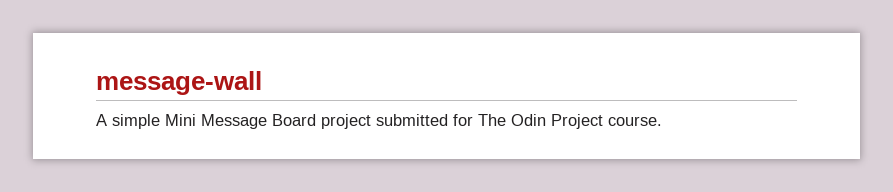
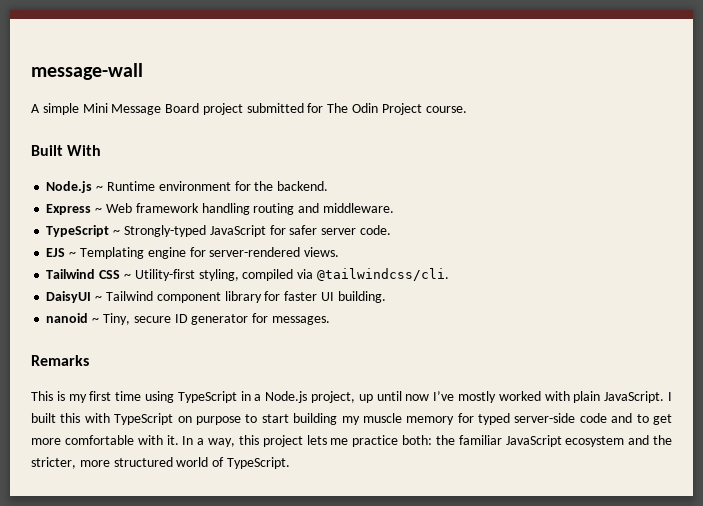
+ Built With
+ Node.js ~ Runtime environment for the backend.
+ Express ~ Web framework handling routing and middleware.
+ TypeScript ~ Strongly-typed JavaScript for safer server code.
+ EJS ~ Templating engine for server-rendered views.
+ Tailwind CSS ~ Utility-first styling, compiled via @tailwindcss/cli.
+ DaisyUI ~ Tailwind component library for faster UI building.
+ nanoid ~ Tiny, secure ID generator for messages.
+ Remarks
+ This is my first time using TypeScript in a Node.js project, up until now I’ve mostly worked with plain JavaScript. I built this with TypeScript on purpose to start building my muscle memory for typed server-side code and to get more comfortable with it. In a way, this project lets me practice both: the familiar JavaScript ecosystem and the stricter, more structured world of TypeScript.

